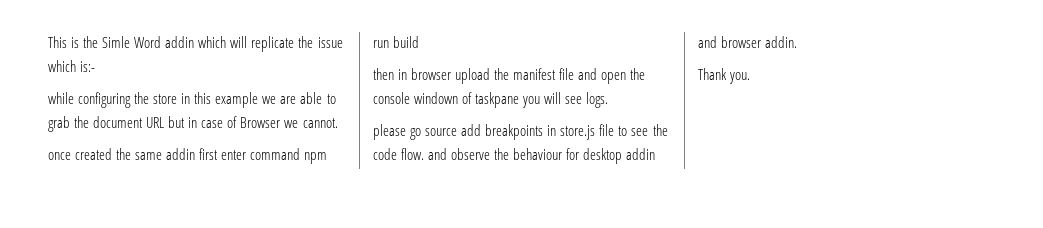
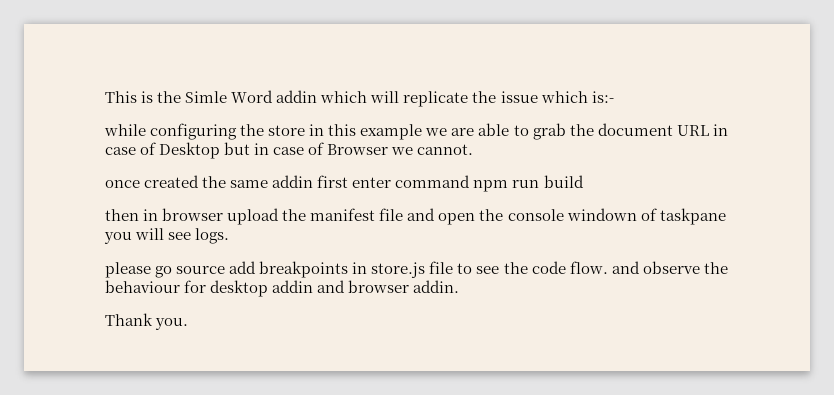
- while configuring the store in this example we are able to grab the document URL but in case of Browser we cannot.
+ while configuring the store in this example we are able to grab the document URL in case of Desktop but in case of Browser we cannot.

